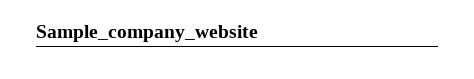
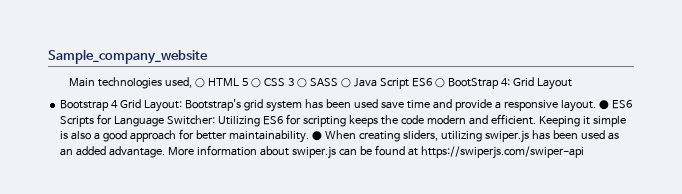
+ Main technologies used, ○ HTML 5 ○ CSS 3 ○ SASS ○ Java Script ES6 ○ BootStrap 4: Grid Layout
+ Bootstrap 4 Grid Layout: Bootstrap's grid system has been used save time and provide a responsive layout. ● ES6 Scripts for Language Switcher: Utilizing ES6 for scripting keeps the code modern and efficient. Keeping it simple is also a good approach for better maintainability. ● When creating sliders, utilizing swiper.js has been used as an added advantage. More information about swiper.js can be found at https://swiperjs.com/swiper-api

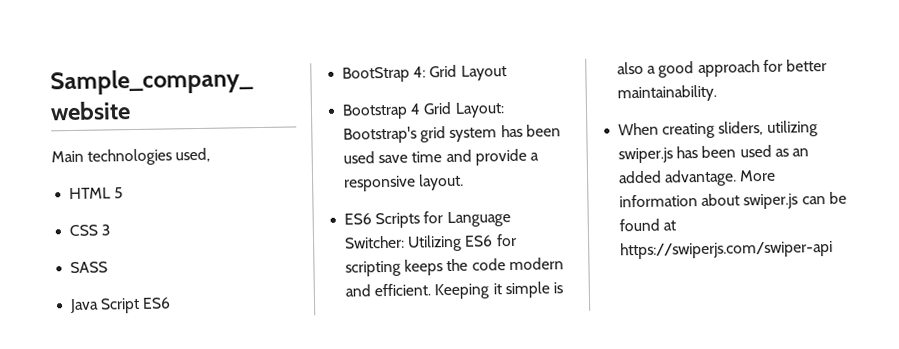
- Main technologies used, ○ HTML 5 ○ CSS 3 ○ SASS ○ Java Script ES6 ○ BootStrap 4: Grid Layout
+ Main technologies used,
+ HTML 5
+ CSS 3
+ SASS
+ Java Script ES6
+ BootStrap 4: Grid Layout
- Bootstrap 4 Grid Layout: Bootstrap's grid system has been used save time and provide a responsive layout. ● ES6 Scripts for Language Switcher: Utilizing ES6 for scripting keeps the code modern and efficient.
+ Bootstrap 4 Grid Layout: Bootstrap's grid system has been used save time and provide a responsive layout.
+ ES6 Scripts for Language Switcher: Utilizing ES6 for scripting keeps the code modern and efficient.
- Keeping it simple is also a good approach for better maintainability. ● When creating sliders, utilizing swiper.js has been used as an added advantage.
+ Keeping it simple is also a good approach for better maintainability.
+ When creating sliders, utilizing swiper.js has been used as an added advantage.

